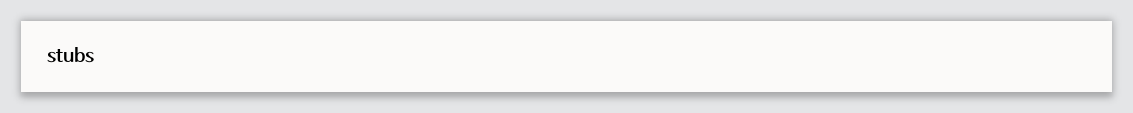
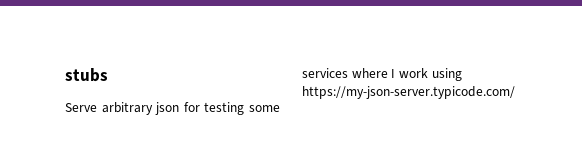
+ Serve arbitrary json for testing some services where I work using https://my-json-server.typicode.com/

